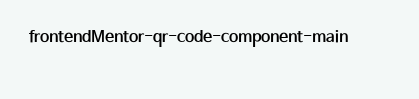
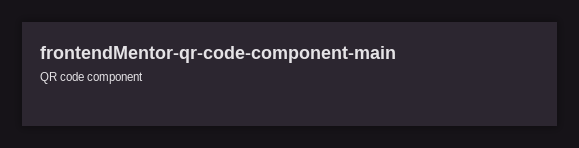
+ QR code component

